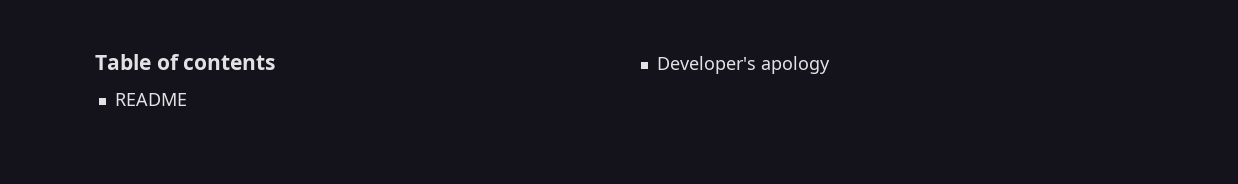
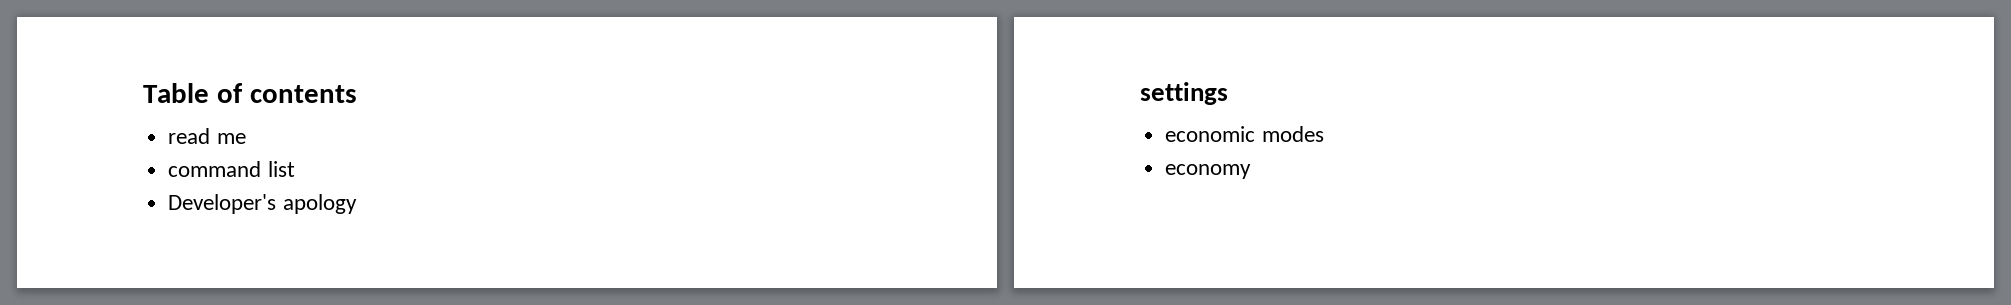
- README
+ read me
+ command list
  Developer's apology
+ settings
+ economic modes
+ economy

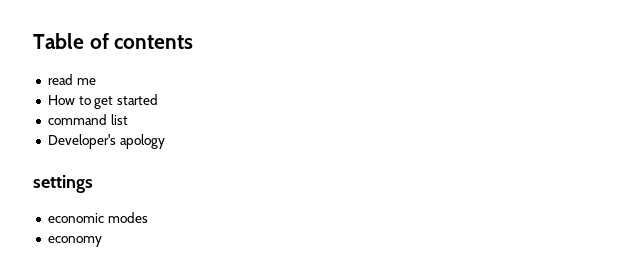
+ How to get started

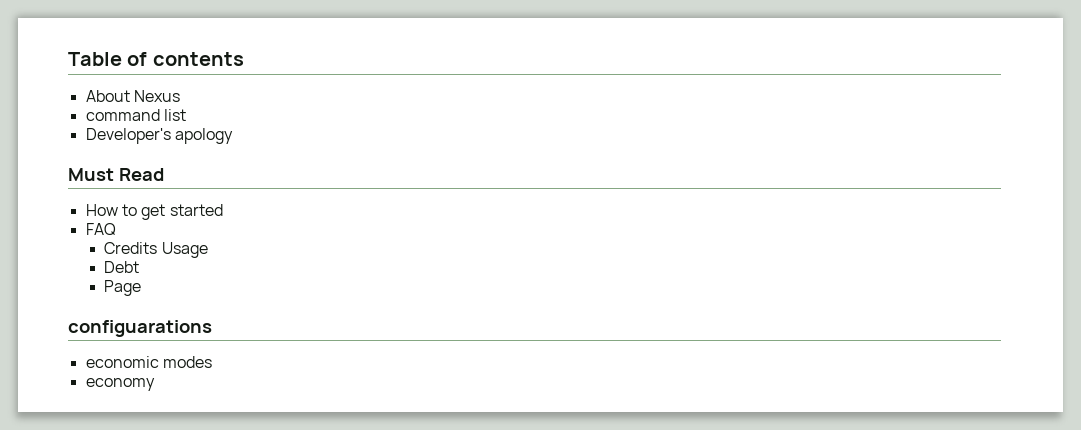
- read me
- How to get started
+ About Nexus
  command list
  Developer's apology
- settings
+ Must Read
+ How to get started
+ FAQ
+ Credits Usage
+ Debt
+ Page
+ configuarations

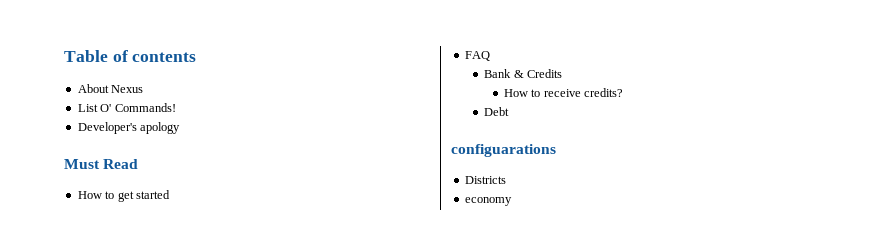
- command list
+ List O' Commands!
- Credits Usage
+ Bank & Credits
+ How to receive credits?
- Page
- economic modes
+ Districts

